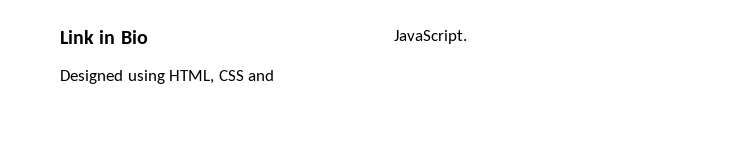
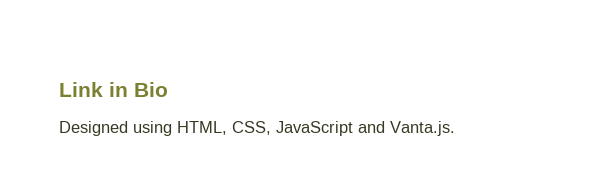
- Designed using HTML, CSS and JavaScript.
+ Designed using HTML, CSS, JavaScript and Vanta.js.

